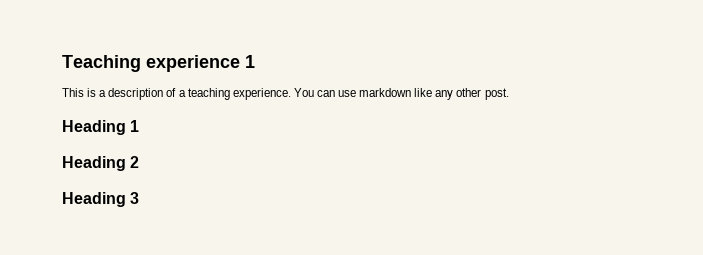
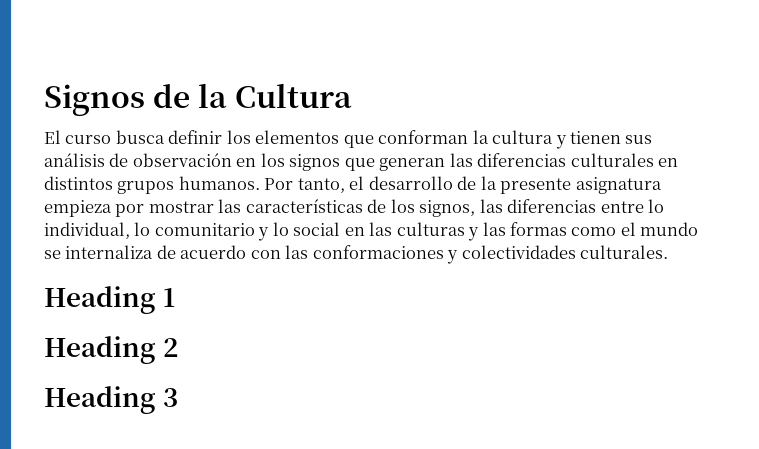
- Teaching experience 1
- This is a description of a teaching experience. You can use markdown like any other post.
+ Signos de la Cultura
+ El curso busca definir los elementos que conforman la cultura y tienen sus análisis de observación en los signos que generan las diferencias culturales en distintos grupos humanos. Por tanto, el desarrollo de la presente asignatura empieza por mostrar las características de los signos, las diferencias entre lo individual, lo comunitario y lo social en las culturas y las formas como el mundo se internaliza de acuerdo con las conformaciones y colectividades culturales.

